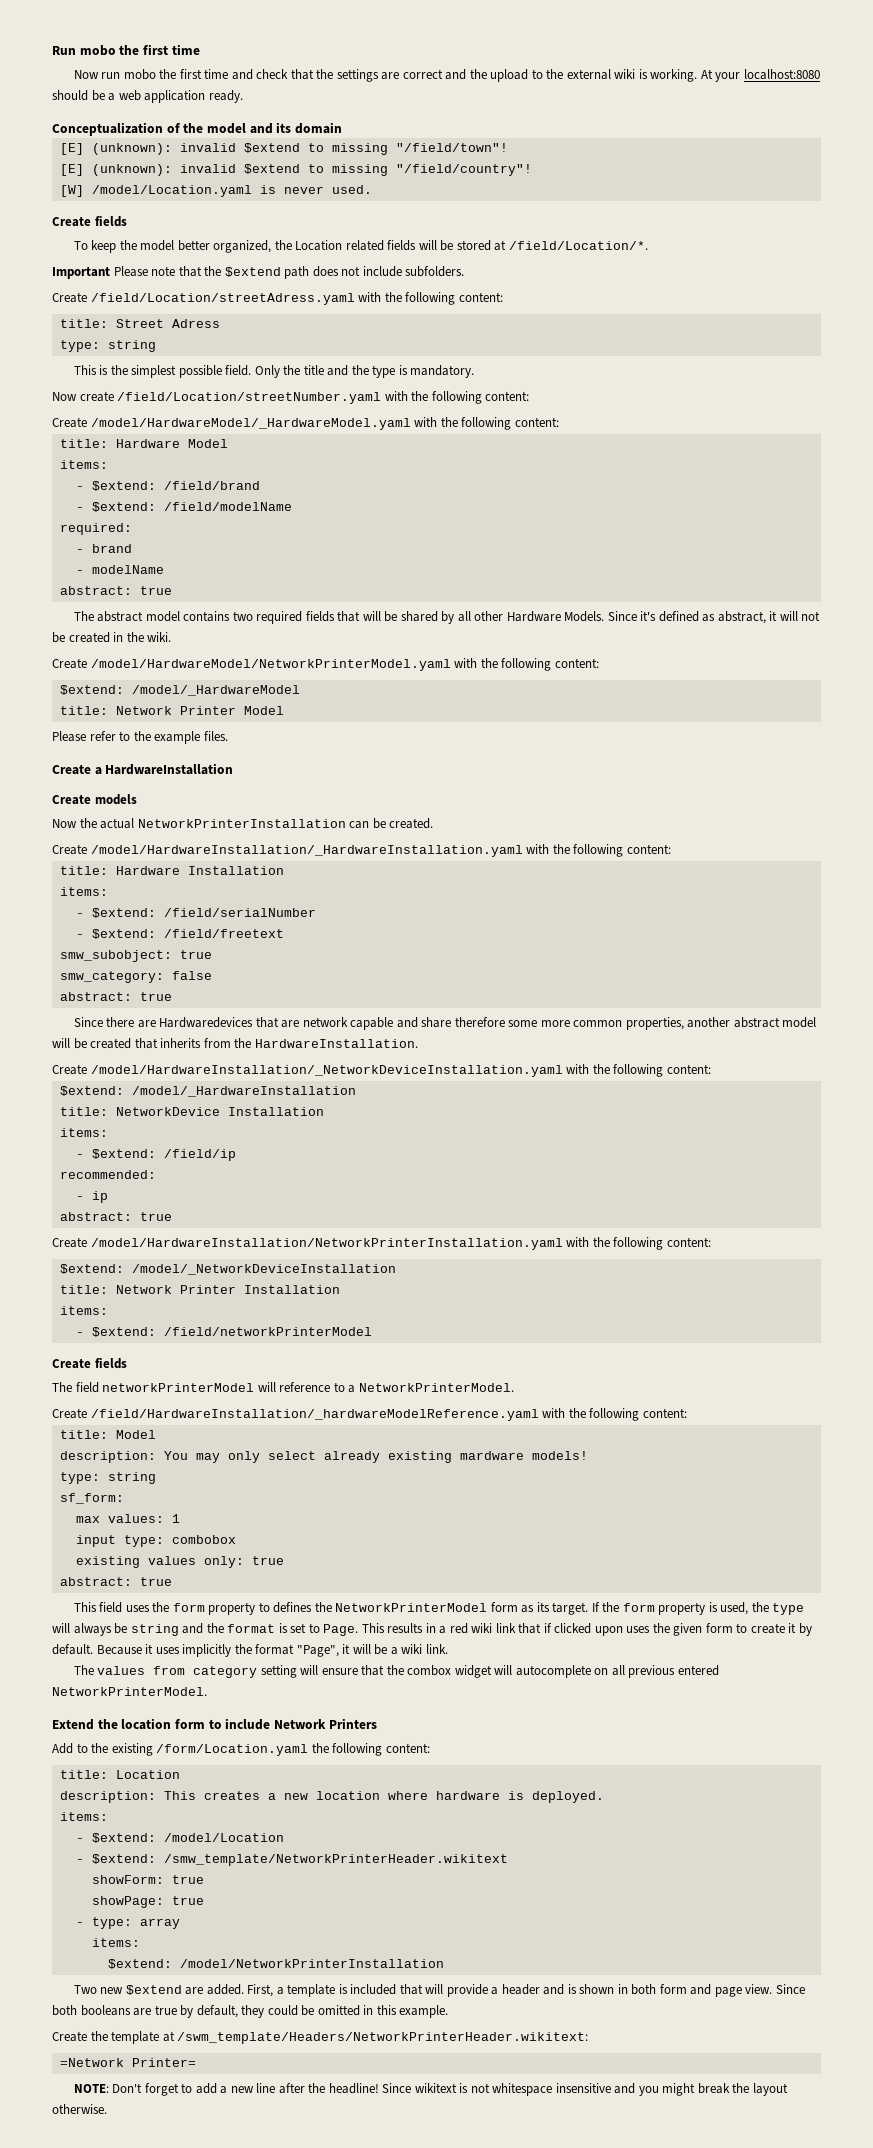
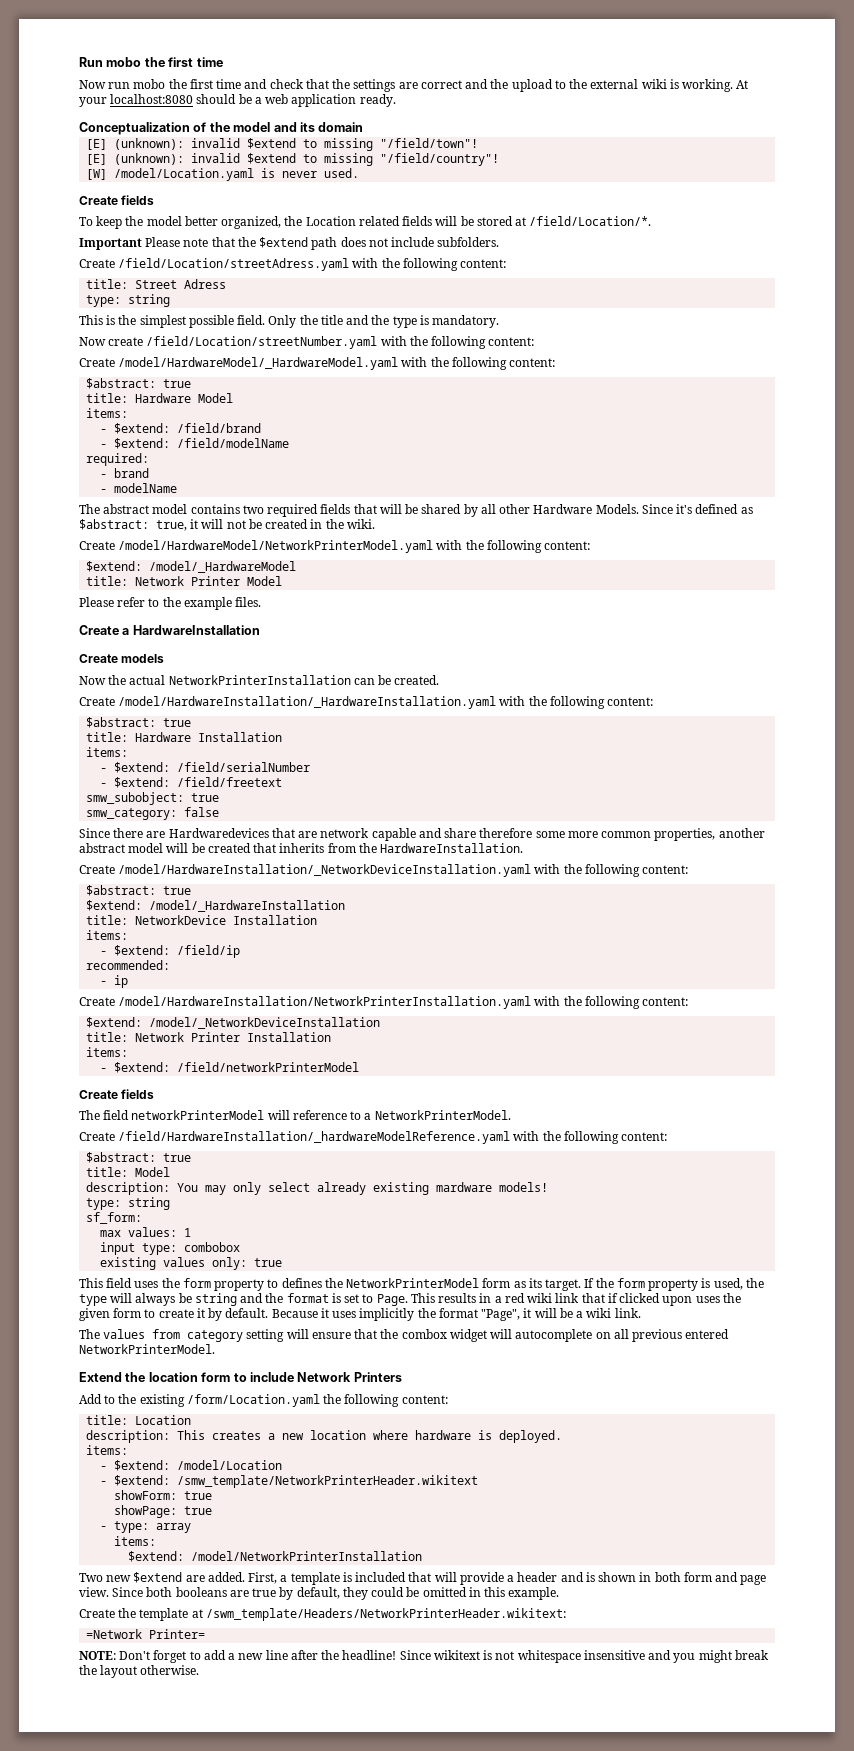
  Create /model/HardwareModel/_HardwareModel.yaml with the following content:
+ $abstract: true
  - modelName
- abstract: true
- Since it's defined as abstract, it will not be created in the wiki.
+ Since it's defined as $abstract: true, it will not be created in the wiki.
  Create /model/HardwareInstallation/_HardwareInstallation.yaml with the following content:
+ $abstract: true
  smw_category: false
- abstract: true
  Create /model/HardwareInstallation/_NetworkDeviceInstallation.yaml with the following content:
+ $abstract: true
  - ip
- abstract: true
  Create /field/HardwareInstallation/_hardwareModelReference.yaml with the following content:
+ $abstract: true
  existing values only: true
- abstract: true

